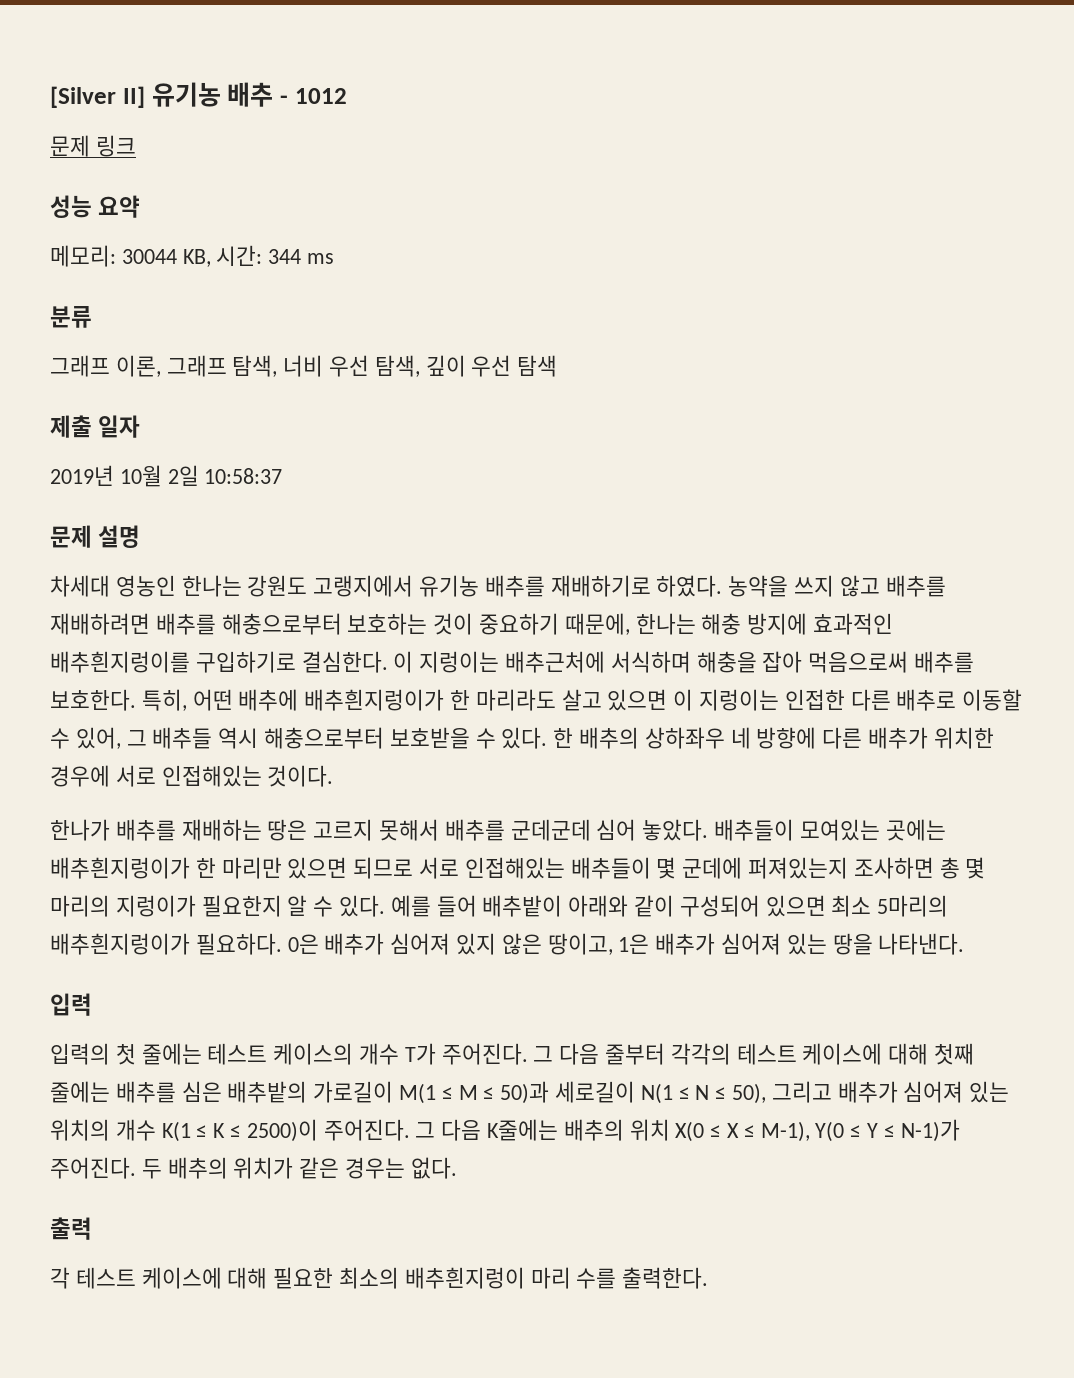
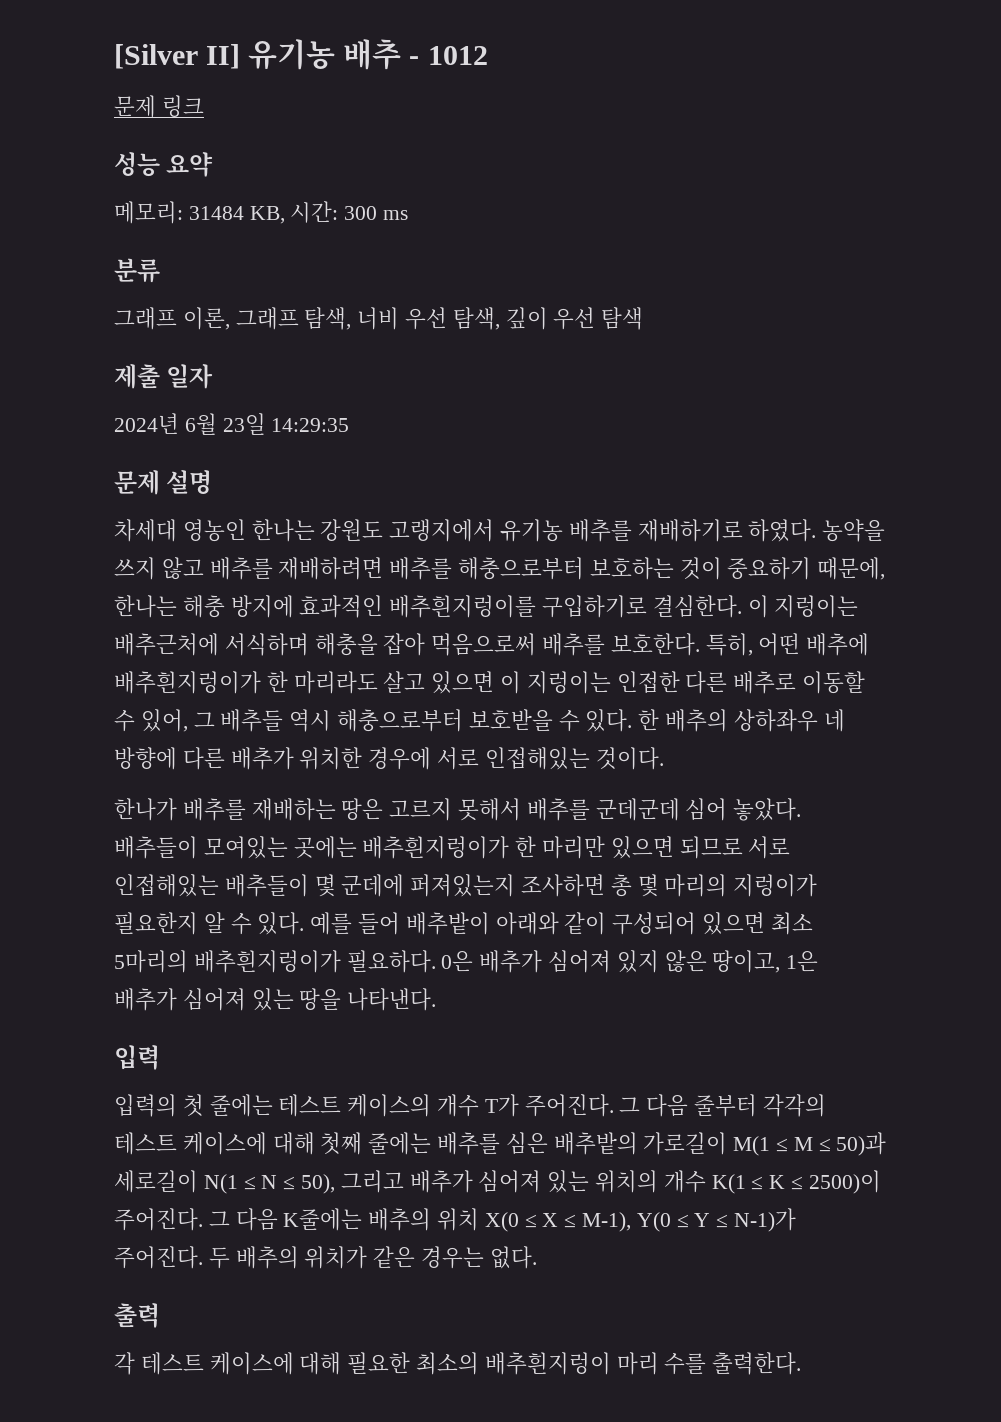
- 메모리: 30044 KB, 시간: 344 ms
+ 메모리: 31484 KB, 시간: 300 ms
- 2019년 10월 2일 10:58:37
+ 2024년 6월 23일 14:29:35

